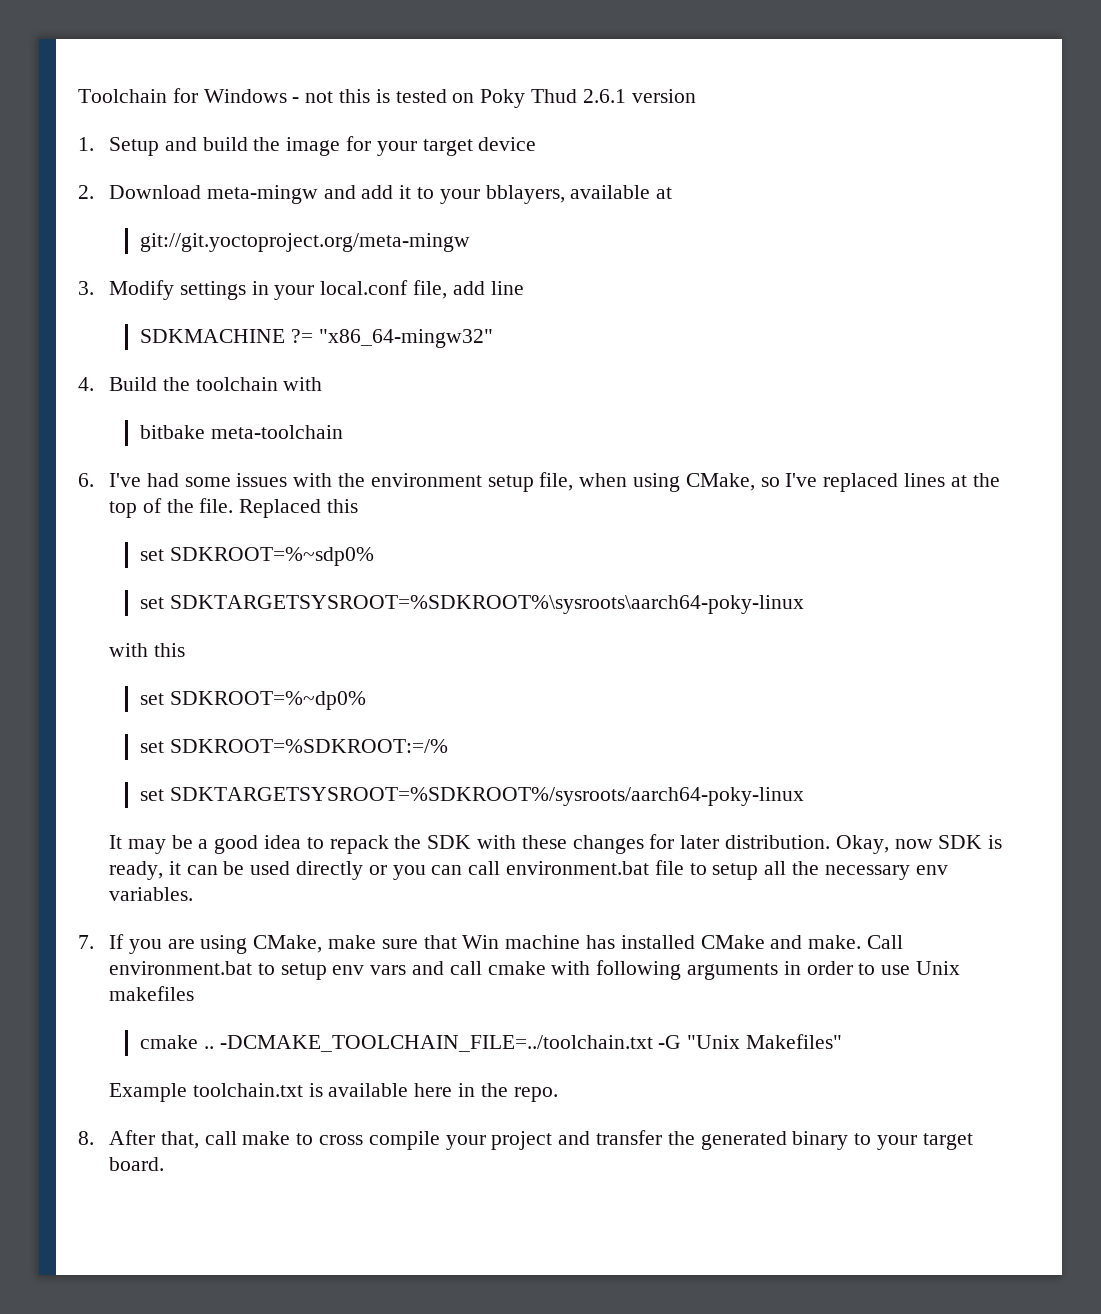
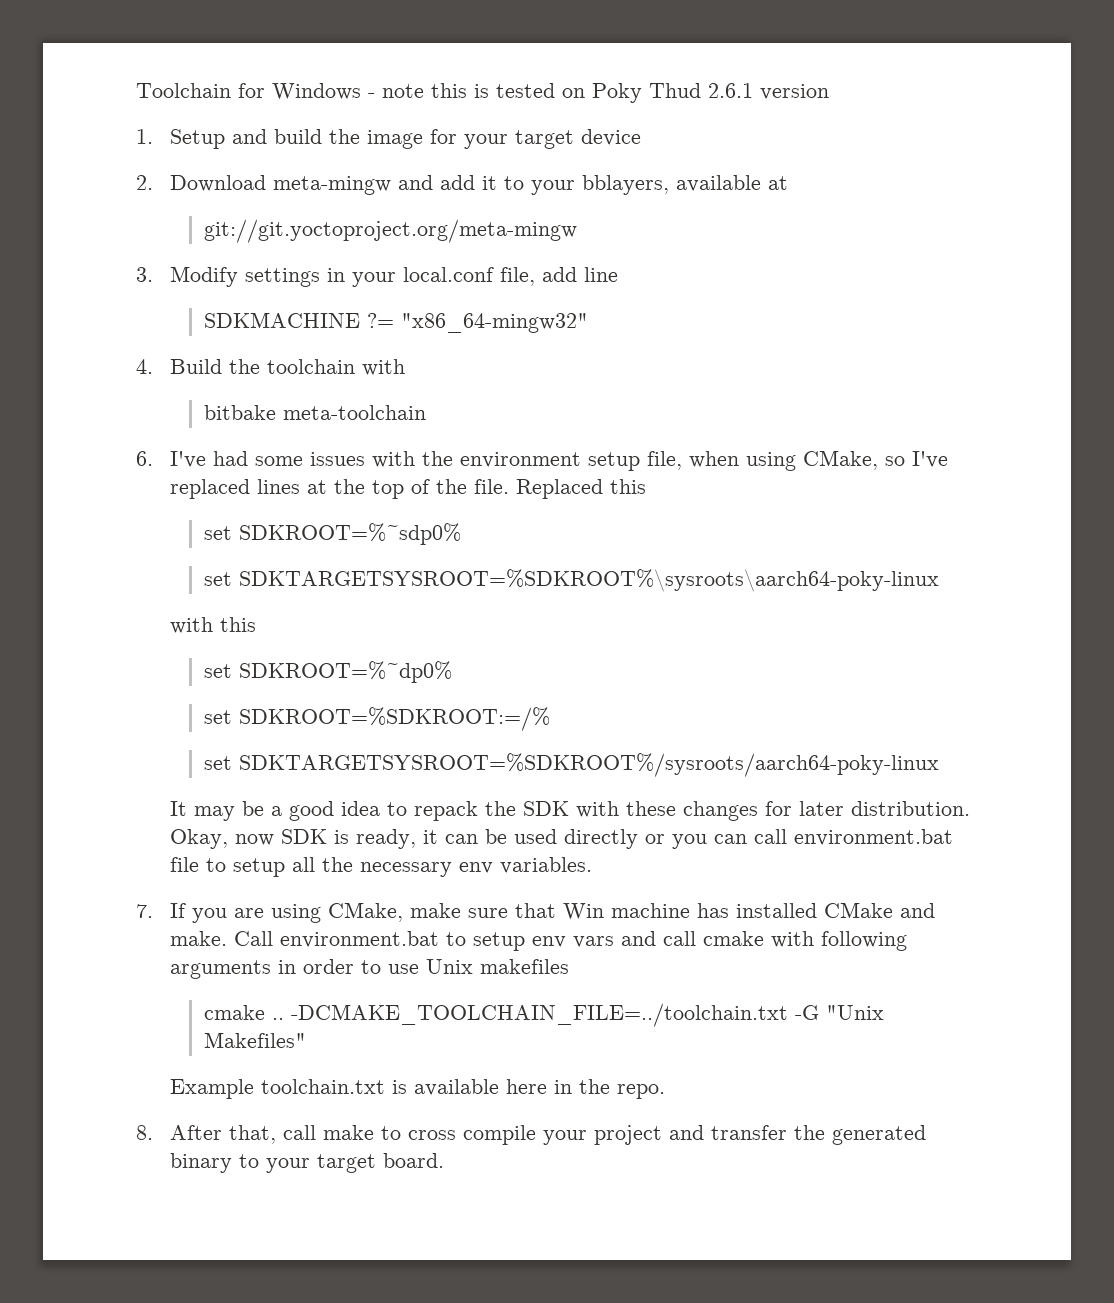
- Toolchain for Windows - not this is tested on Poky Thud 2.6.1 version
+ Toolchain for Windows - note this is tested on Poky Thud 2.6.1 version

